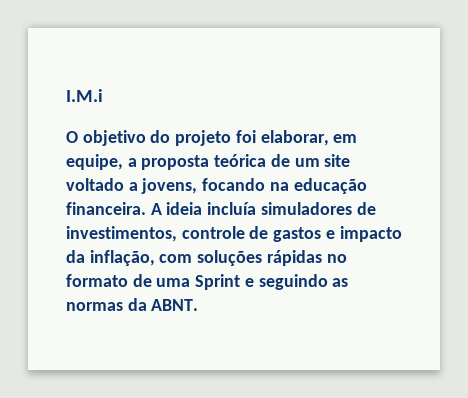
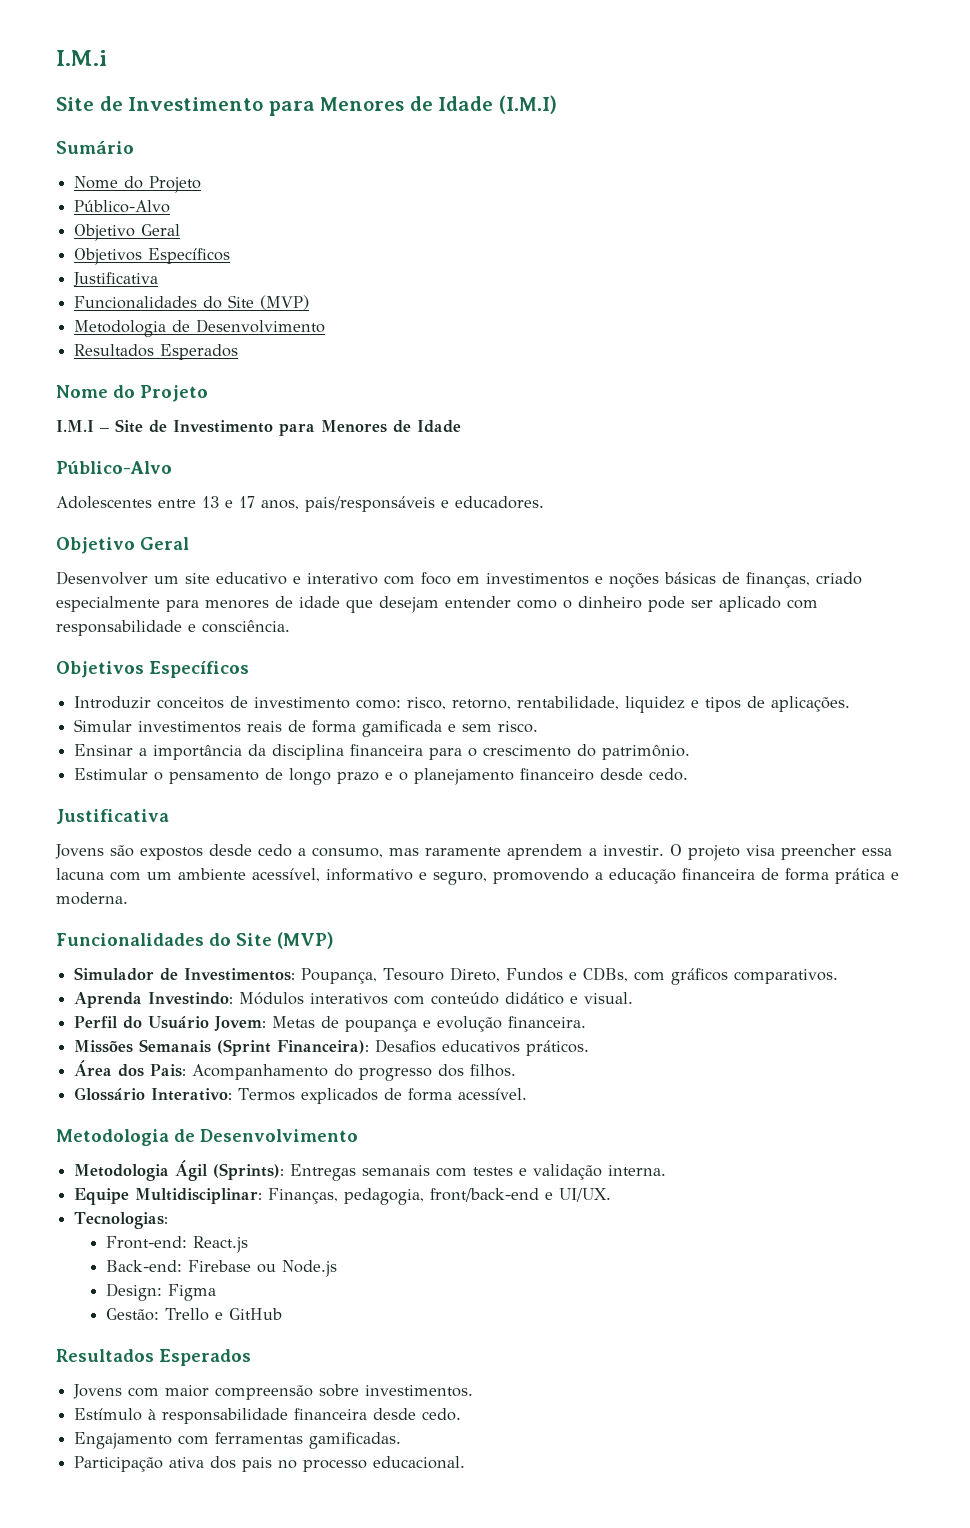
- O objetivo do projeto foi elaborar, em equipe, a proposta teórica de um site voltado a jovens, focando na educação financeira. A ideia incluía simuladores de investimentos, controle de gastos e impacto da inflação, com soluções rápidas no formato de uma Sprint e seguindo as normas da ABNT.
+ Site de Investimento para Menores de Idade (I.M.I)
+ Sumário
+ Nome do Projeto
+ Público-Alvo
+ Objetivo Geral
+ Objetivos Específicos
+ Justificativa
+ Funcionalidades do Site (MVP)
+ Metodologia de Desenvolvimento
+ Resultados Esperados
+ Nome do Projeto
+ I.M.I – Site de Investimento para Menores de Idade
+ Público-Alvo
+ Adolescentes entre 13 e 17 anos, pais/responsáveis e educadores.
+ Objetivo Geral
+ Desenvolver um site educativo e interativo com foco em investimentos e noções básicas de finanças, criado especialmente para menores de idade que desejam entender como o dinheiro pode ser aplicado com responsabilidade e consciência.
+ Objetivos Específicos
+ Introduzir conceitos de investimento como: risco, retorno, rentabilidade, liquidez e tipos de aplicações.
+ Simular investimentos reais de forma gamificada e sem risco.
+ Ensinar a importância da disciplina financeira para o crescimento do patrimônio.
+ Estimular o pensamento de longo prazo e o planejamento financeiro desde cedo.
+ Justificativa
+ Jovens são expostos desde cedo a consumo, mas raramente aprendem a investir. O projeto visa preencher essa lacuna com um ambiente acessível, informativo e seguro, promovendo a educação financeira de forma prática e moderna.
+ Funcionalidades do Site (MVP)
+ Simulador de Investimentos: Poupança, Tesouro Direto, Fundos e CDBs, com gráficos comparativos.
+ Aprenda Investindo: Módulos interativos com conteúdo didático e visual.
+ Perfil do Usuário Jovem: Metas de poupança e evolução financeira.
+ Missões Semanais (Sprint Financeira): Desafios educativos práticos.
+ Área dos Pais: Acompanhamento do progresso dos filhos.
+ Glossário Interativo: Termos explicados de forma acessível.
+ Metodologia de Desenvolvimento
+ Metodologia Ágil (Sprints): Entregas semanais com testes e validação interna.
+ Equipe Multidisciplinar: Finanças, pedagogia, front/back-end e UI/UX.
+ Tecnologias:
+ Front-end: React.js
+ Back-end: Firebase ou Node.js
+ Design: Figma
+ Gestão: Trello e GitHub
+ Resultados Esperados
+ Jovens com maior compreensão sobre investimentos.
+ Estímulo à responsabilidade financeira desde cedo.
+ Engajamento com ferramentas gamificadas.
+ Participação ativa dos pais no processo educacional.

